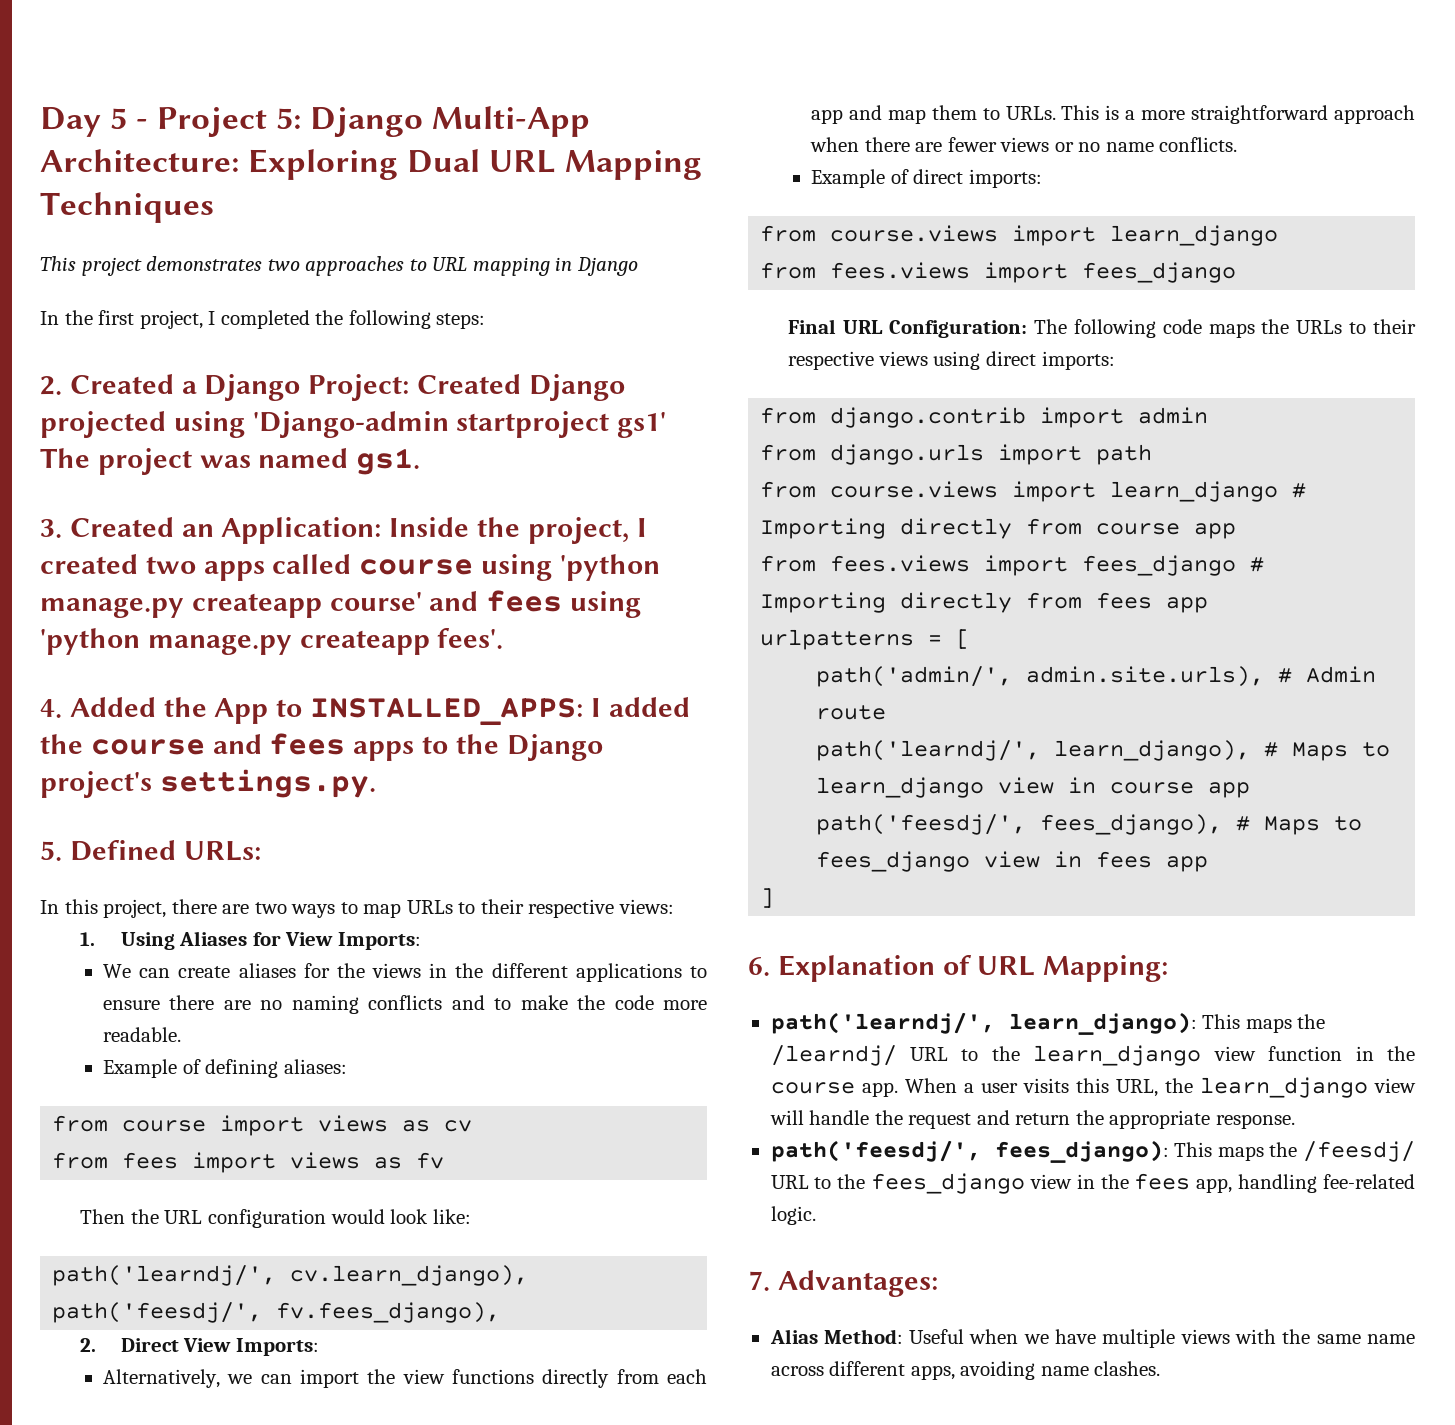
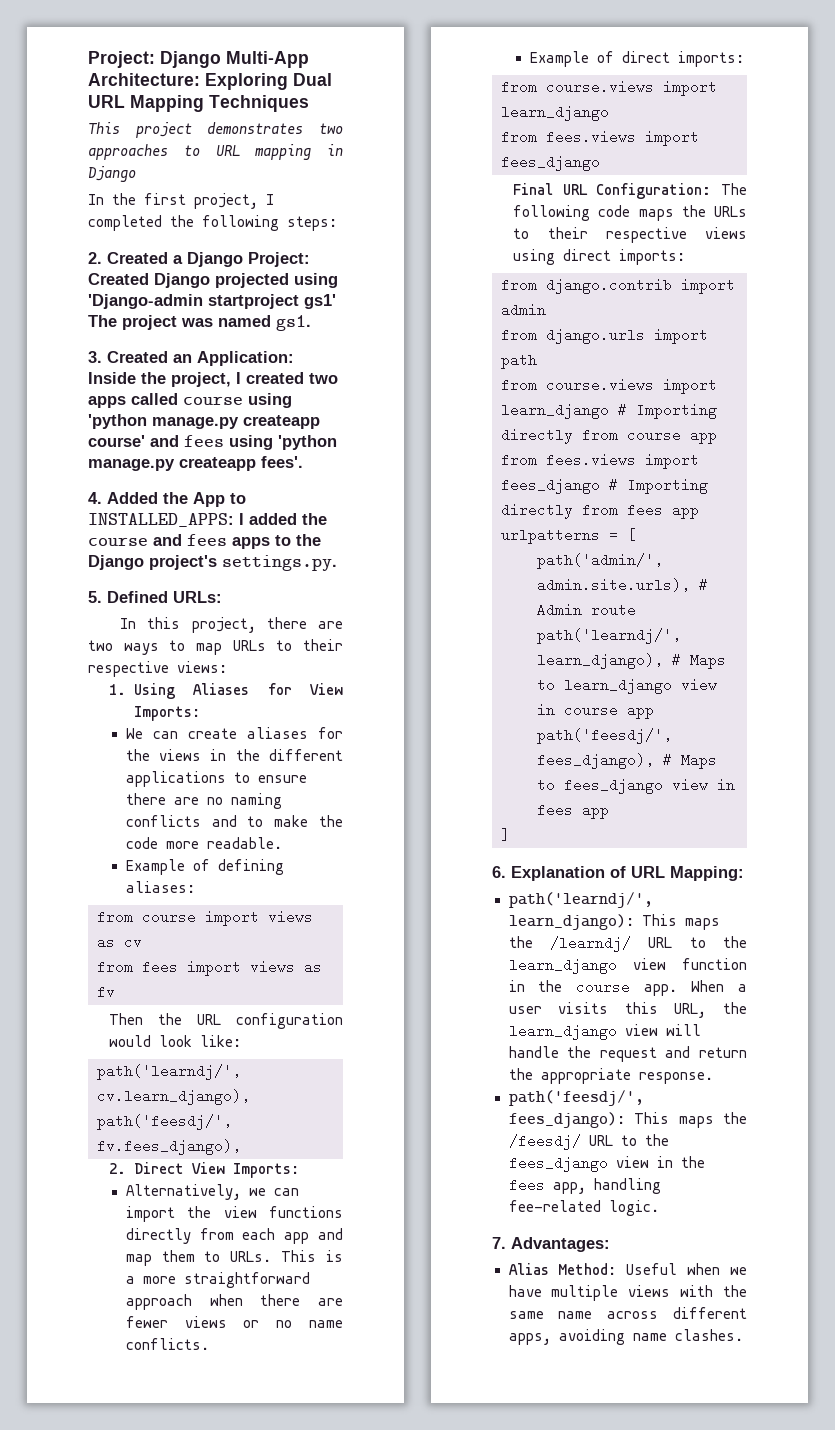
- Day 5 - Project 5: Django Multi-App Architecture: Exploring Dual URL Mapping Techniques
+ Project: Django Multi-App Architecture: Exploring Dual URL Mapping Techniques

